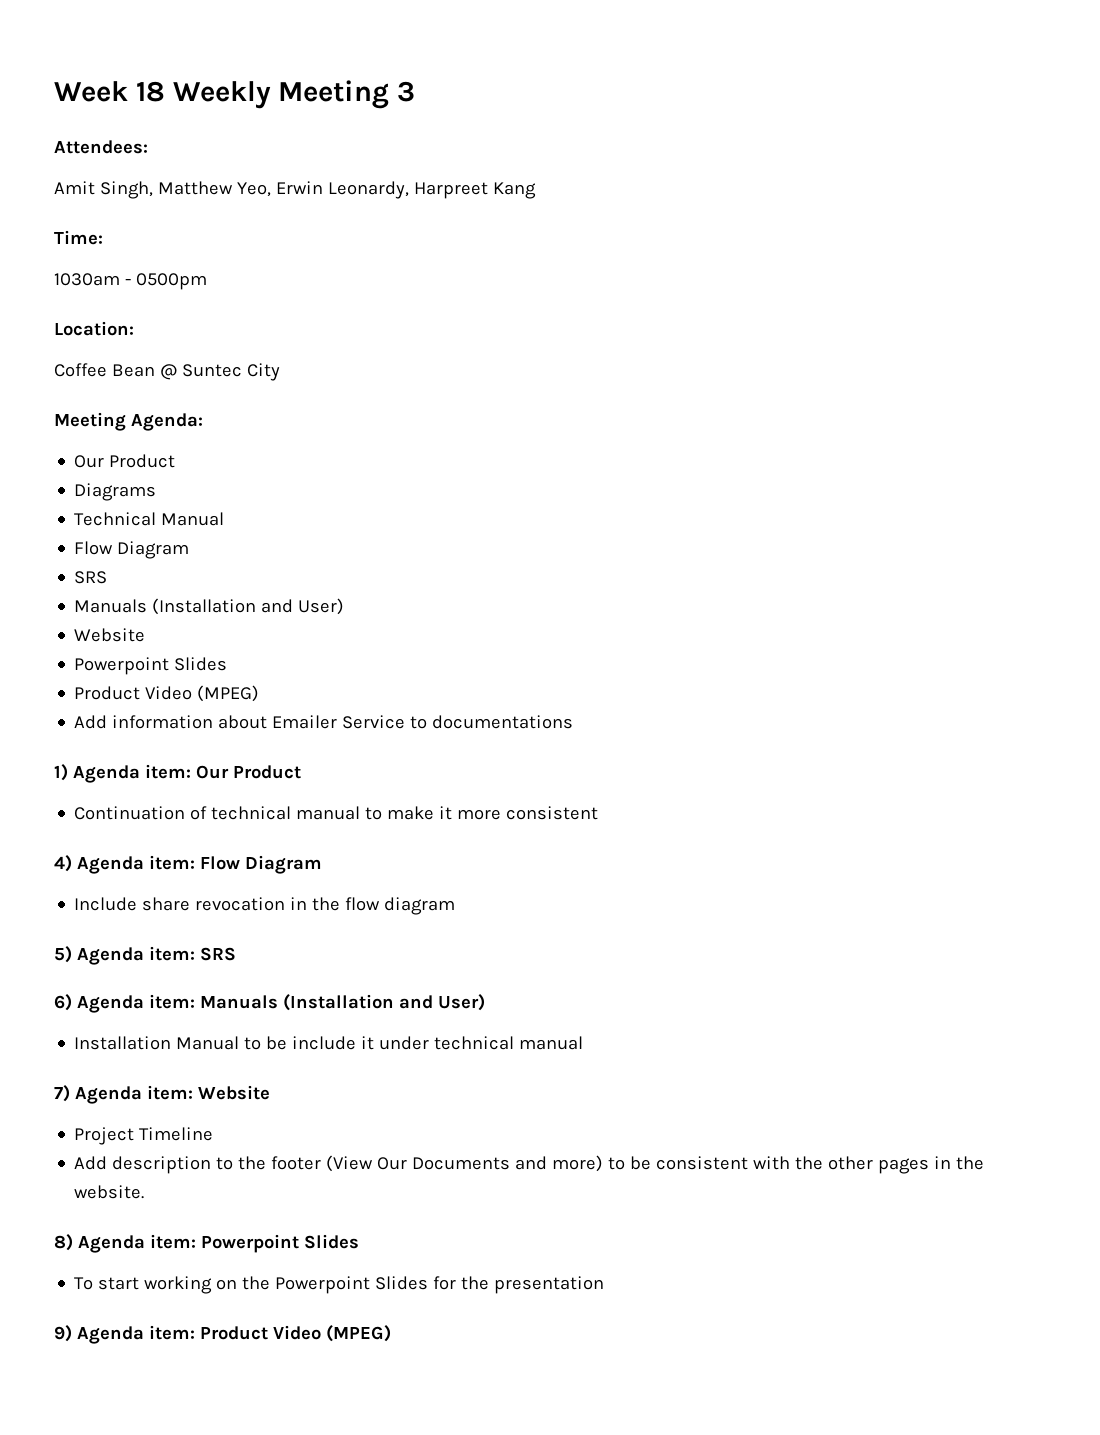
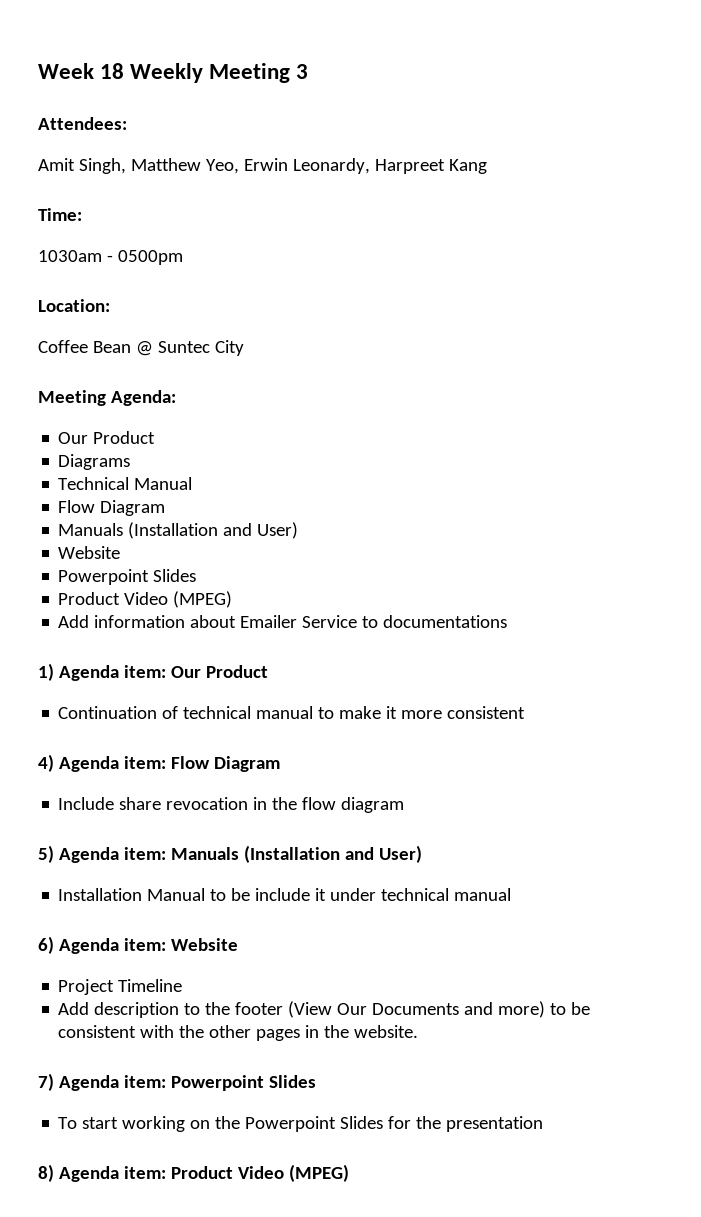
  Technical Manual
  Flow Diagram
- SRS
- 5) Agenda item: SRS
- 6) Agenda item: Manuals (Installation and User)
+ 5) Agenda item: Manuals (Installation and User)
- 7) Agenda item: Website
+ 6) Agenda item: Website
- 8) Agenda item: Powerpoint Slides
+ 7) Agenda item: Powerpoint Slides
- 9) Agenda item: Product Video (MPEG)
+ 8) Agenda item: Product Video (MPEG)

